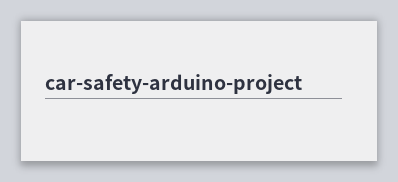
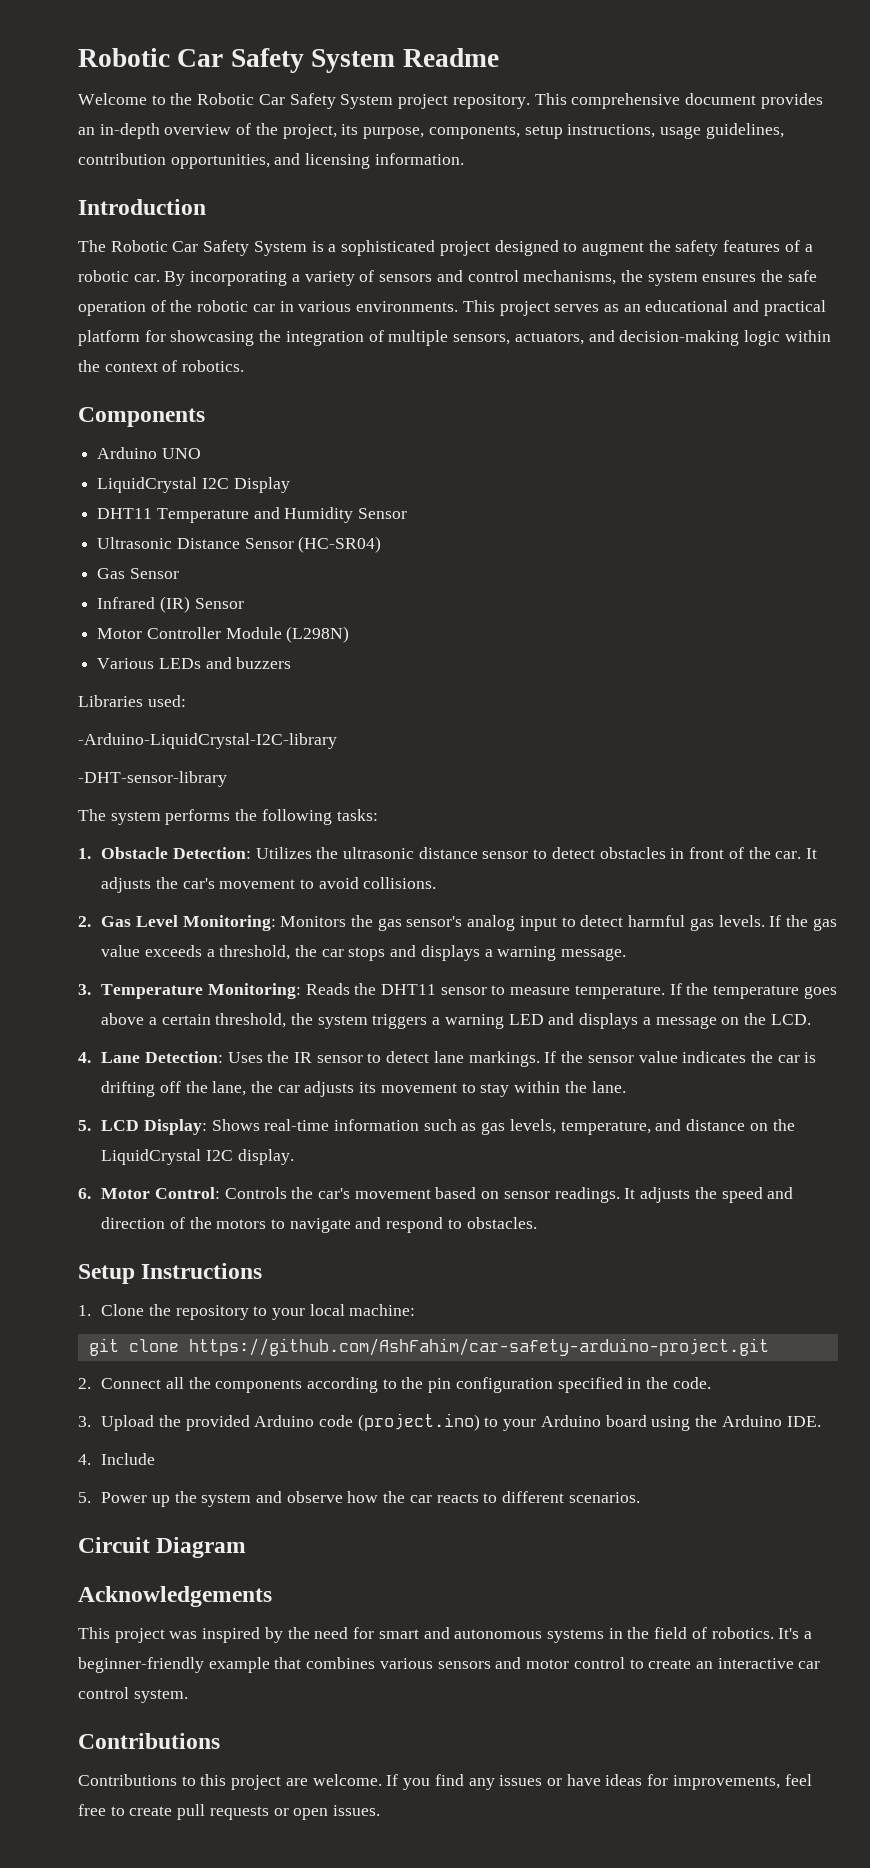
- car-safety-arduino-project
+ Robotic Car Safety System Readme
+ Welcome to the Robotic Car Safety System project repository. This comprehensive document provides an in-depth overview of the project, its purpose, components, setup instructions, usage guidelines, contribution opportunities, and licensing information.
+ Introduction
+ The Robotic Car Safety System is a sophisticated project designed to augment the safety features of a robotic car. By incorporating a variety of sensors and control mechanisms, the system ensures the safe operation of the robotic car in various environments. This project serves as an educational and practical platform for showcasing the integration of multiple sensors, actuators, and decision-making logic within the context of robotics.
+ Components
+ Arduino UNO
+ LiquidCrystal I2C Display
+ DHT11 Temperature and Humidity Sensor
+ Ultrasonic Distance Sensor (HC-SR04)
+ Gas Sensor
+ Infrared (IR) Sensor
+ Motor Controller Module (L298N)
+ Various LEDs and buzzers
+ Libraries used:
+ -Arduino-LiquidCrystal-I2C-library
+ -DHT-sensor-library
+ The system performs the following tasks:
+ 1. Obstacle Detection: Utilizes the ultrasonic distance sensor to detect obstacles in front of the car. It adjusts the car's movement to avoid collisions.
+ 2. Gas Level Monitoring: Monitors the gas sensor's analog input to detect harmful gas levels. If the gas value exceeds a threshold, the car stops and displays a warning message.
+ 3. Temperature Monitoring: Reads the DHT11 sensor to measure temperature. If the temperature goes above a certain threshold, the system triggers a warning LED and displays a message on the LCD.
+ 4. Lane Detection: Uses the IR sensor to detect lane markings. If the sensor value indicates the car is drifting off the lane, the car adjusts its movement to stay within the lane.
+ 5. LCD Display: Shows real-time information such as gas levels, temperature, and distance on the LiquidCrystal I2C display.
+ 6. Motor Control: Controls the car's movement based on sensor readings. It adjusts the speed and direction of the motors to navigate and respond to obstacles.
+ Setup Instructions
+ 1. Clone the repository to your local machine:
+ git clone https://github.com/AshFahim/car-safety-arduino-project.git
+ 2. Connect all the components according to the pin configuration specified in the code.
+ 3. Upload the provided Arduino code (project.ino) to your Arduino board using the Arduino IDE.
+ 4. Include
+ 5. Power up the system and observe how the car reacts to different scenarios.
+ Circuit Diagram
+ Acknowledgements
+ This project was inspired by the need for smart and autonomous systems in the field of robotics. It's a beginner-friendly example that combines various sensors and motor control to create an interactive car control system.
+ Contributions
+ Contributions to this project are welcome. If you find any issues or have ideas for improvements, feel free to create pull requests or open issues.

